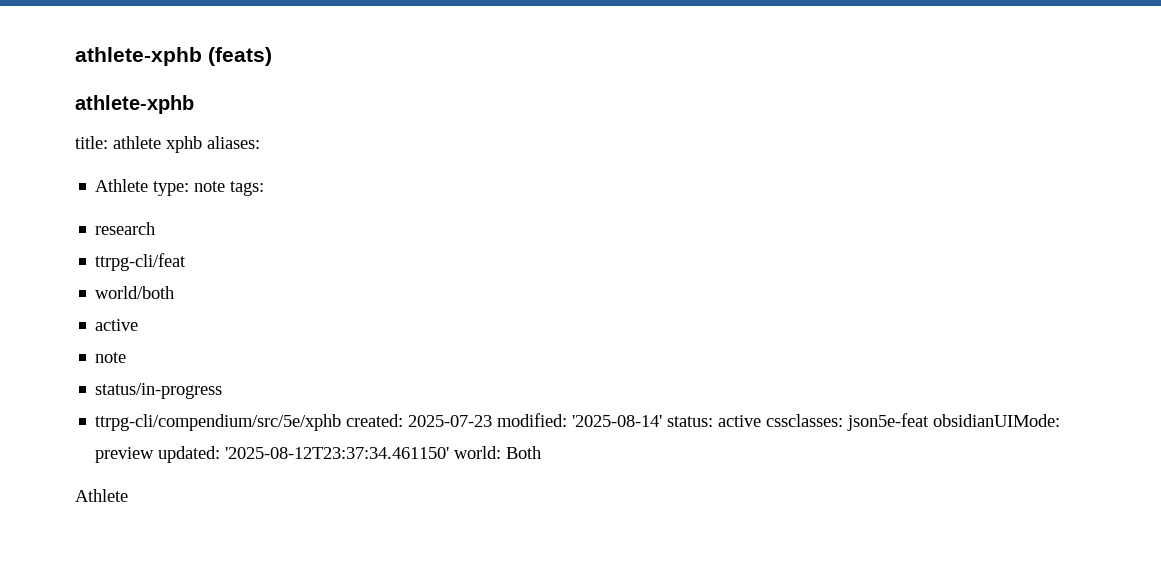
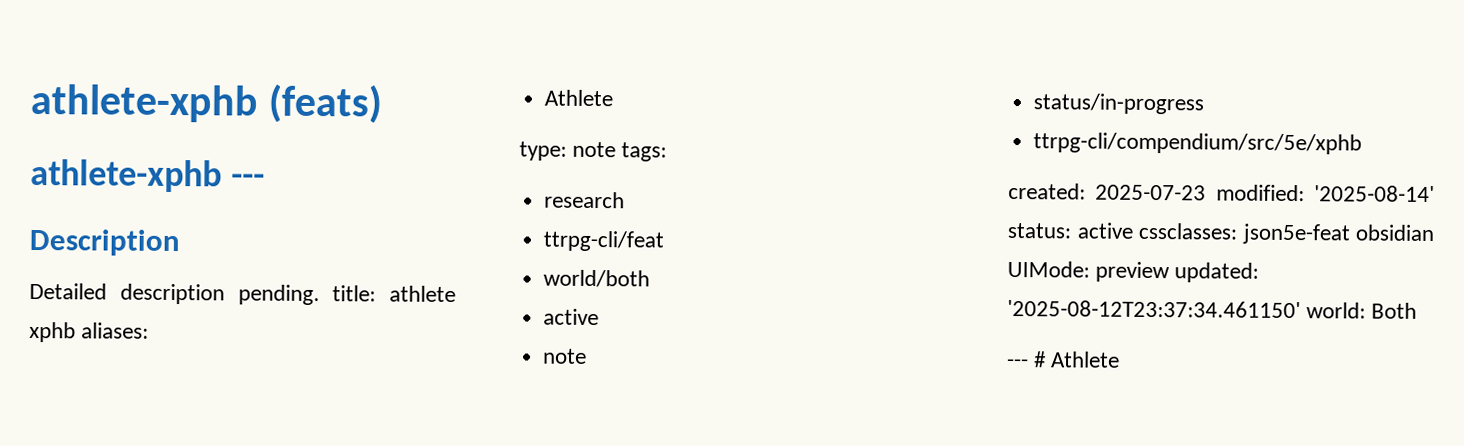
  athlete-xphb (feats)
- athlete-xphb
- title: athlete xphb aliases:
- Athlete type: note tags:
+ athlete-xphb ---
+ Description
+ Detailed description pending. title: athlete xphb aliases:
+ Athlete
+ type: note tags:
- ttrpg-cli/compendium/src/5e/xphb created: 2025-07-23 modified: '2025-08-14' status: active cssclasses: json5e-feat obsidianUIMode: preview updated: '2025-08-12T23:37:34.461150' world: Both
- Athlete
+ ttrpg-cli/compendium/src/5e/xphb
+ created: 2025-07-23 modified: '2025-08-14' status: active cssclasses: json5e-feat obsidian UIMode: preview updated: '2025-08-12T23:37:34.461150' world: Both
+ --- # Athlete

